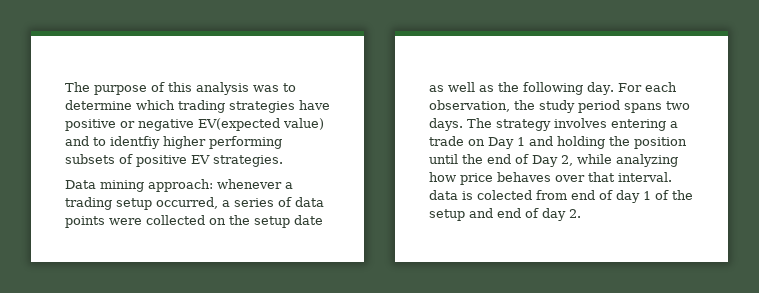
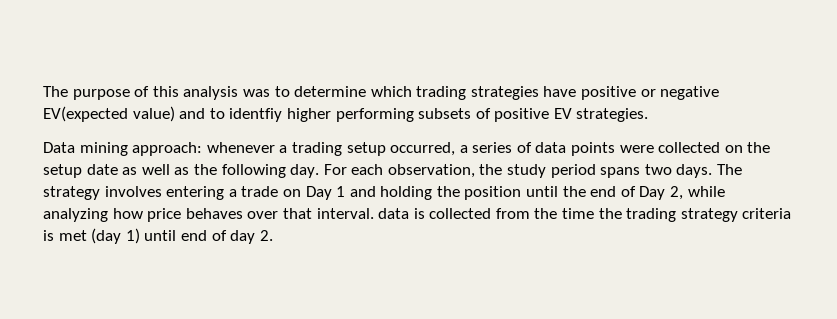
- The strategy involves entering a trade on Day 1 and holding the position until the end of Day 2, while analyzing how price behaves over that interval. data is colected from end of day 1 of the setup and end of day 2.
+ The strategy involves entering a trade on Day 1 and holding the position until the end of Day 2, while analyzing how price behaves over that interval. data is collected from the time the trading strategy criteria is met (day 1) until end of day 2.

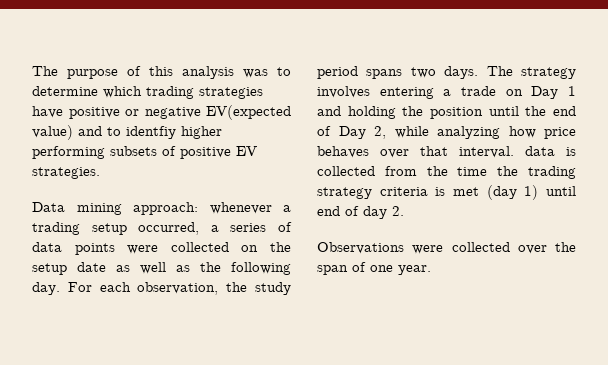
+ Observations were collected over the span of one year.

